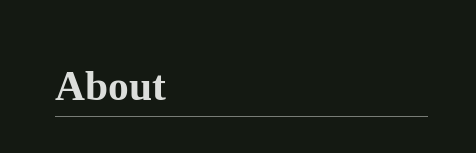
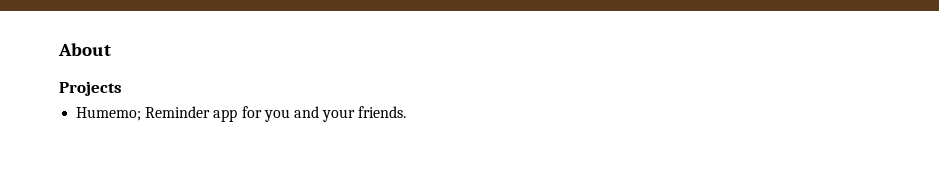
+ Projects
+ Humemo; Reminder app for you and your friends.

